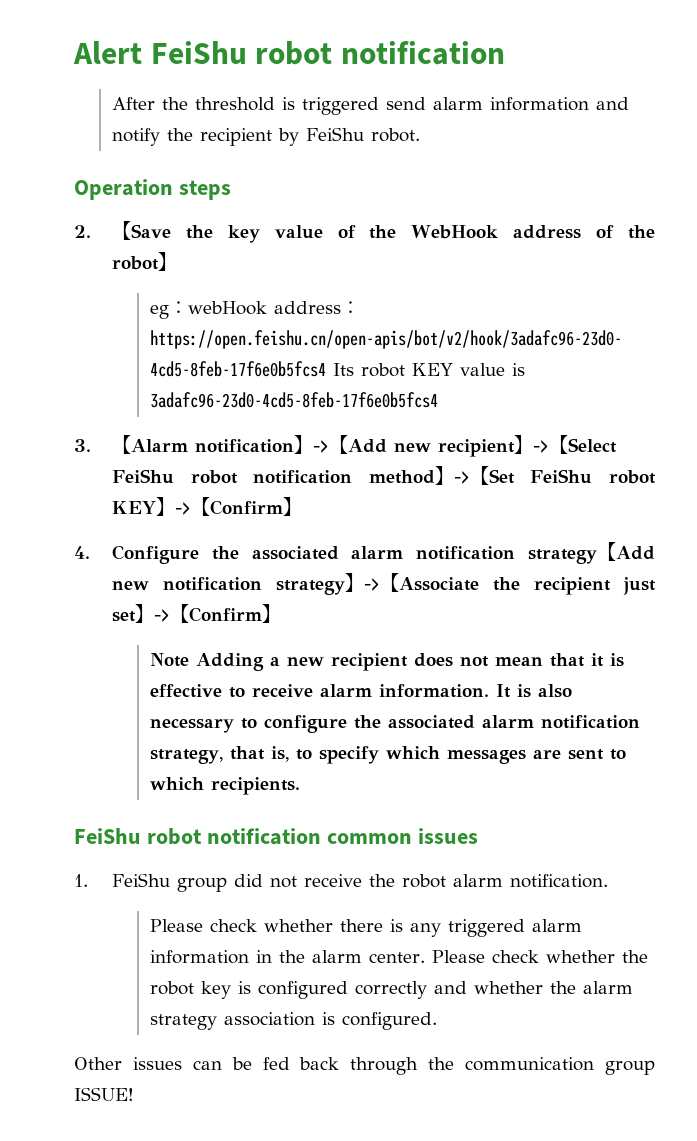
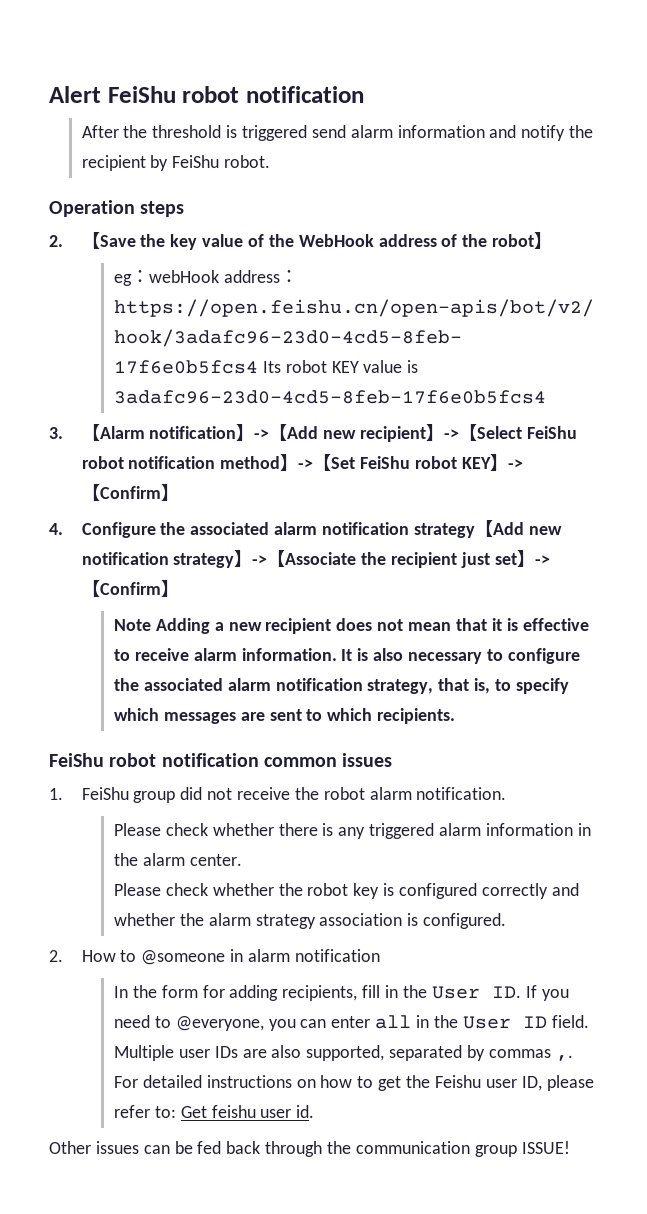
- Please check whether there is any triggered alarm information in the alarm center. Please check whether the robot key is configured correctly and whether the alarm strategy association is configured.
+ Please check whether there is any triggered alarm information in the alarm center.
+ Please check whether the robot key is configured correctly and whether the alarm strategy association is configured.
+ 2. How to @someone in alarm notification
+ In the form for adding recipients, fill in the User ID. If you need to @everyone, you can enter all in the User ID field. Multiple user IDs are also supported, separated by commas ,. For detailed instructions on how to get the Feishu user ID, please refer to: Get feishu user id.

